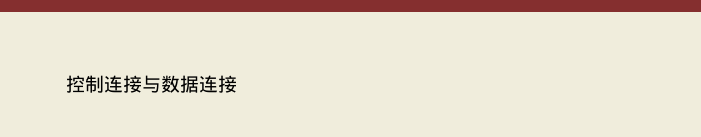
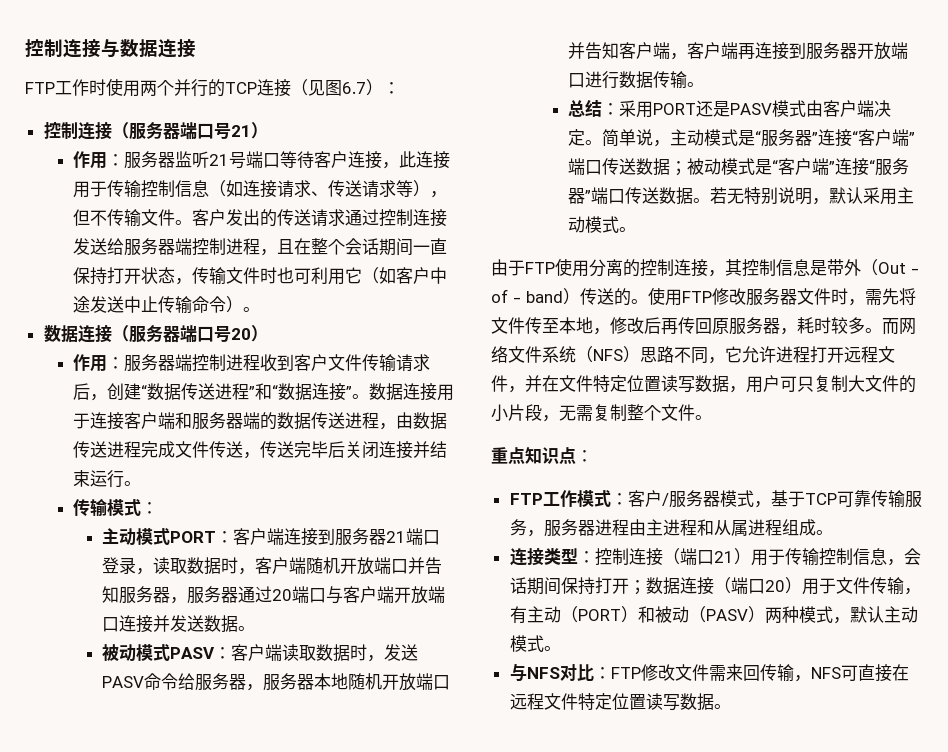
+ FTP工作时使用两个并行的TCP连接（见图6.7）：
+ 控制连接（服务器端口号21）
+ 作用：服务器监听21号端口等待客户连接，此连接用于传输控制信息（如连接请求、传送请求等），但不传输文件。客户发出的传送请求通过控制连接发送给服务器端控制进程，且在整个会话期间一直保持打开状态，传输文件时也可利用它（如客户中途发送中止传输命令）。
+ 数据连接（服务器端口号20）
+ 作用：服务器端控制进程收到客户文件传输请求后，创建“数据传送进程”和“数据连接”。数据连接用于连接客户端和服务器端的数据传送进程，由数据传送进程完成文件传送，传送完毕后关闭连接并结束运行。
+ 传输模式：
+ 主动模式PORT：客户端连接到服务器21端口登录，读取数据时，客户端随机开放端口并告知服务器，服务器通过20端口与客户端开放端口连接并发送数据。
+ 被动模式PASV：客户端读取数据时，发送PASV命令给服务器，服务器本地随机开放端口并告知客户端，客户端再连接到服务器开放端口进行数据传输。
+ 总结：采用PORT还是PASV模式由客户端决定。简单说，主动模式是“服务器”连接“客户端”端口传送数据；被动模式是“客户端”连接“服务器”端口传送数据。若无特别说明，默认采用主动模式。
+ 由于FTP使用分离的控制连接，其控制信息是带外（Out - of - band）传送的。使用FTP修改服务器文件时，需先将文件传至本地，修改后再传回原服务器，耗时较多。而网络文件系统（NFS）思路不同，它允许进程打开远程文件，并在文件特定位置读写数据，用户可只复制大文件的小片段，无需复制整个文件。
+ 重点知识点：
+ FTP工作模式：客户/服务器模式，基于TCP可靠传输服务，服务器进程由主进程和从属进程组成。
+ 连接类型：控制连接（端口21）用于传输控制信息，会话期间保持打开；数据连接（端口20）用于文件传输，有主动（PORT）和被动（PASV）两种模式，默认主动模式。
+ 与NFS对比：FTP修改文件需来回传输，NFS可直接在远程文件特定位置读写数据。

